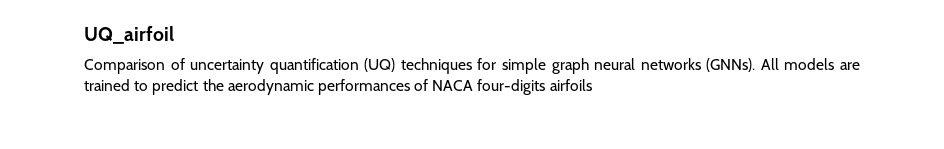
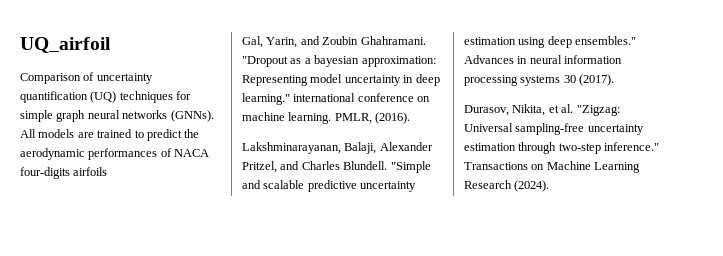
+ Gal, Yarin, and Zoubin Ghahramani. "Dropout as a bayesian approximation: Representing model uncertainty in deep learning." international conference on machine learning. PMLR, (2016).
+ Lakshminarayanan, Balaji, Alexander Pritzel, and Charles Blundell. "Simple and scalable predictive uncertainty estimation using deep ensembles." Advances in neural information processing systems 30 (2017).
+ Durasov, Nikita, et al. "Zigzag: Universal sampling-free uncertainty estimation through two-step inference." Transactions on Machine Learning Research (2024).

